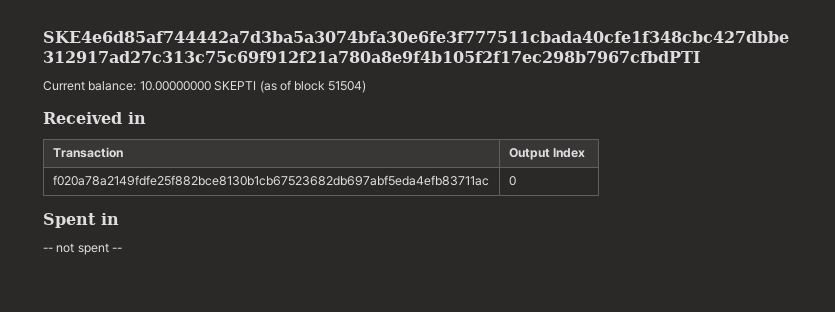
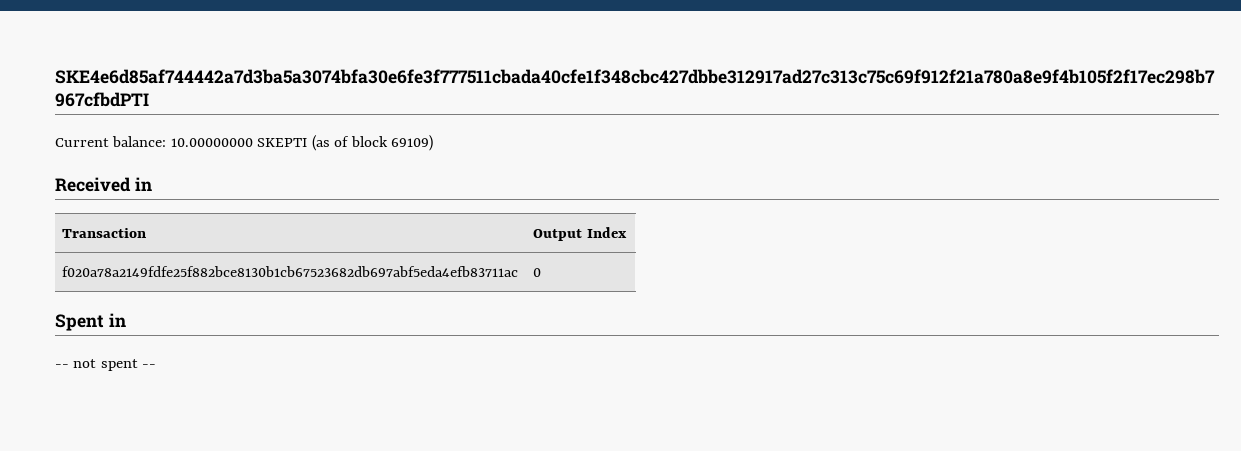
- Current balance: 10.00000000 SKEPTI (as of block 51504)
+ Current balance: 10.00000000 SKEPTI (as of block 69109)

